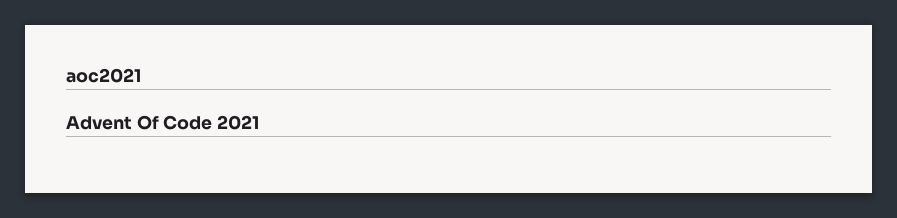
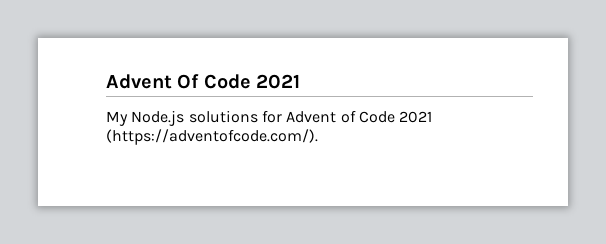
- aoc2021
+ My Node.js solutions for Advent of Code 2021 (https://adventofcode.com/).

